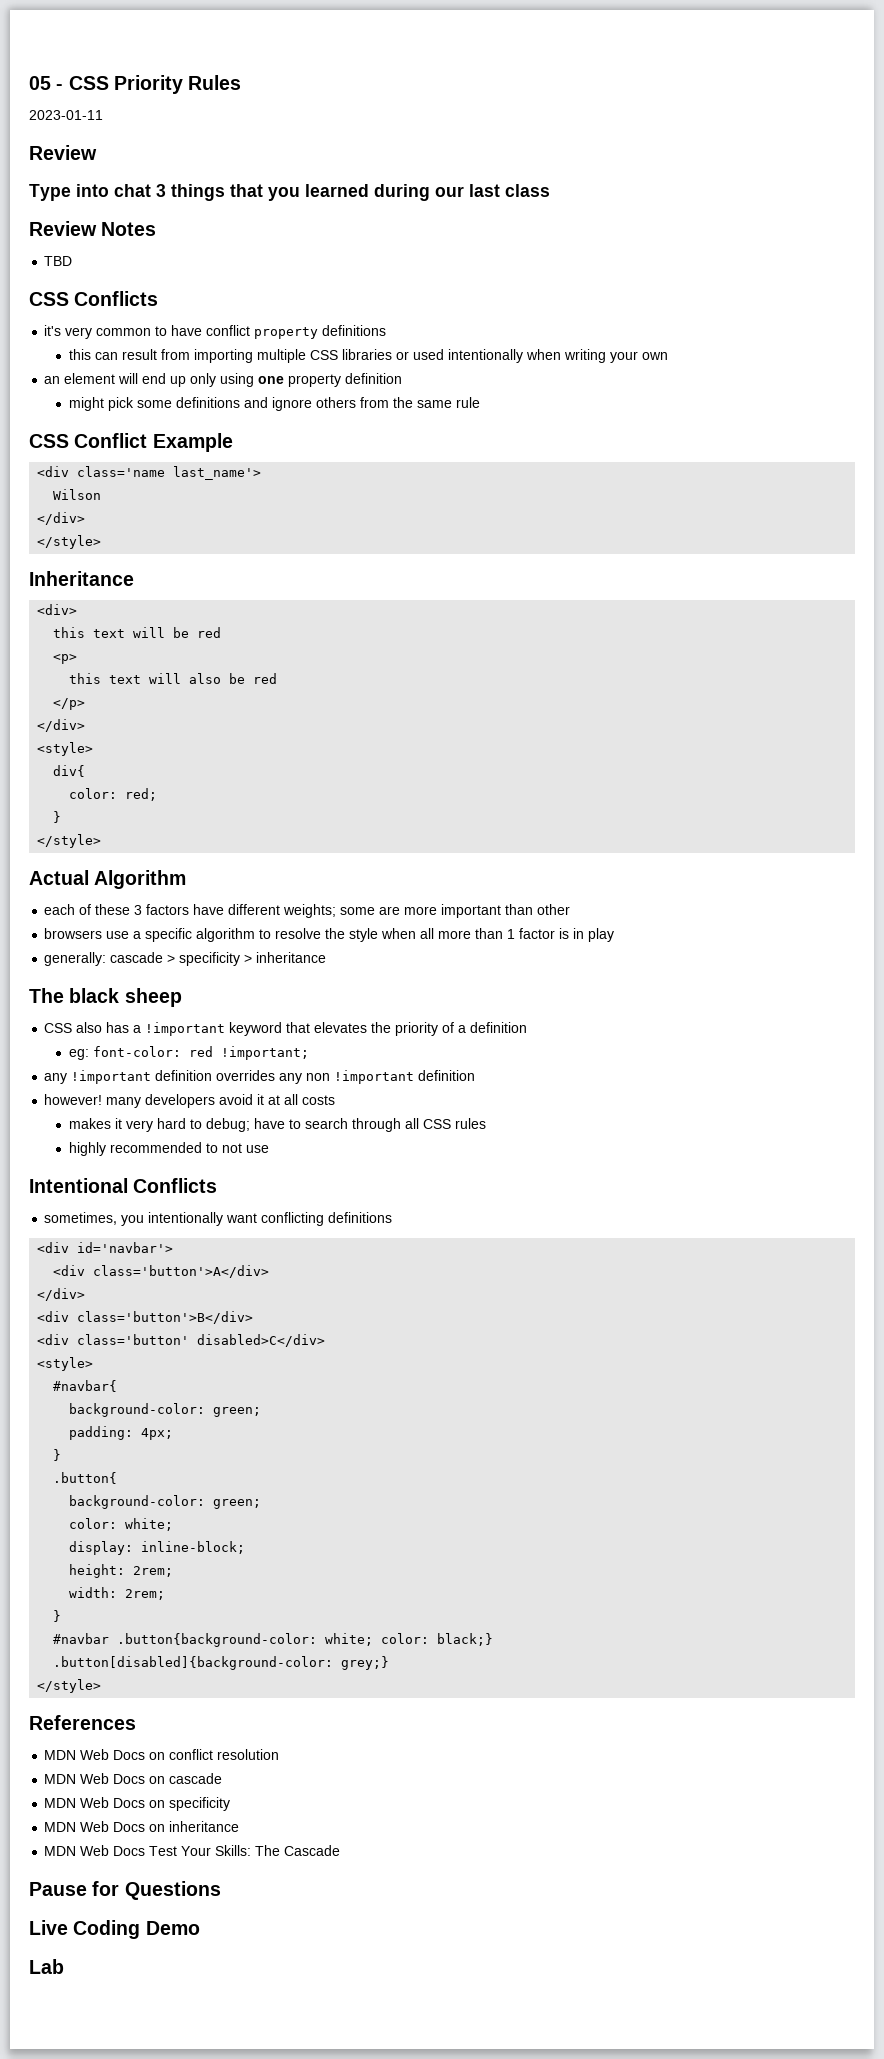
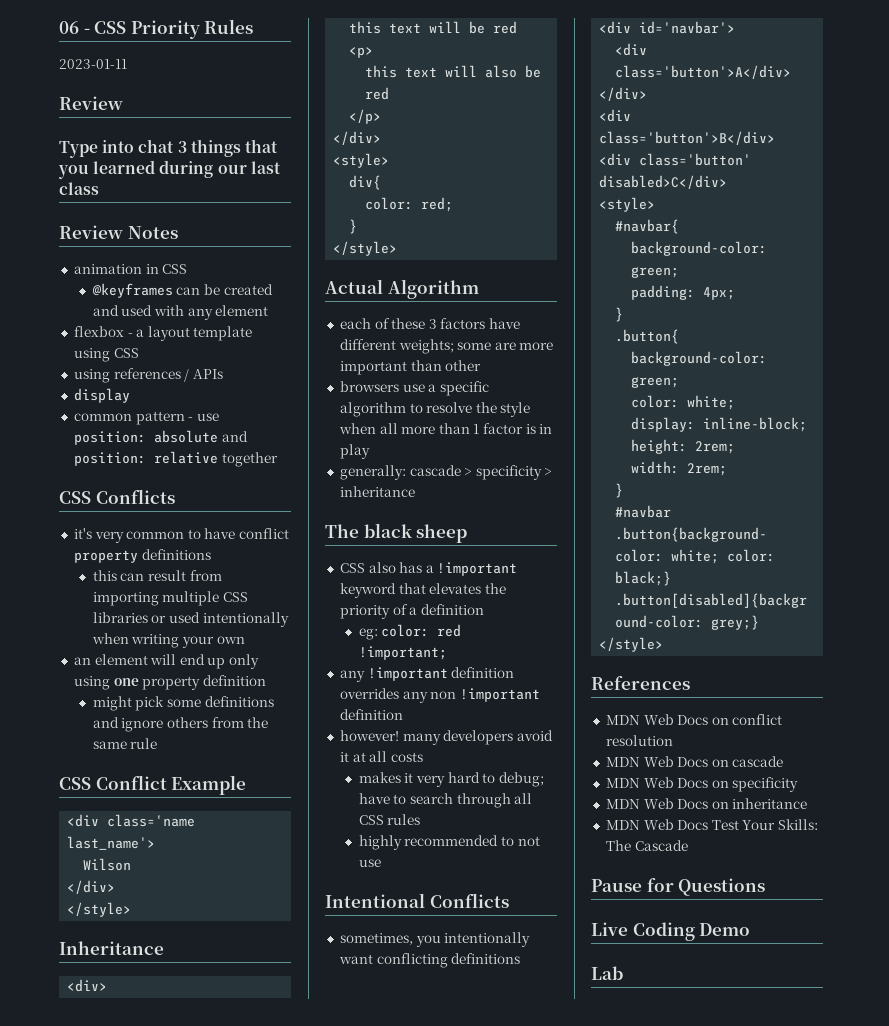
- 05 - CSS Priority Rules
+ 06 - CSS Priority Rules
- TBD
+ animation in CSS
+ @keyframes can be created and used with any element
+ flexbox - a layout template using CSS
+ using references / APIs
+ display
+ common pattern - use position: absolute and position: relative together
- eg: font-color: red !important;
+ eg: color: red !important;

